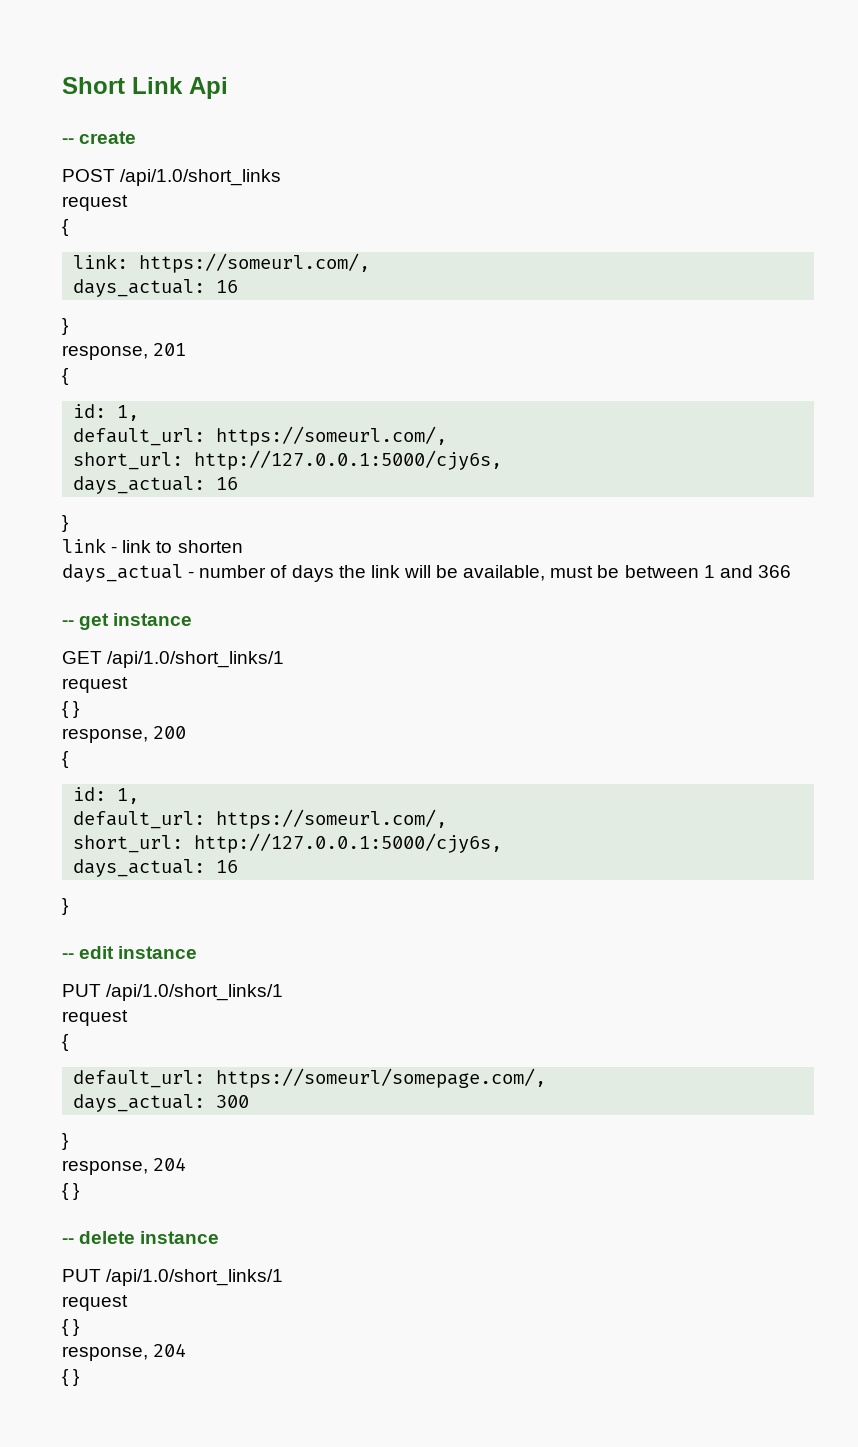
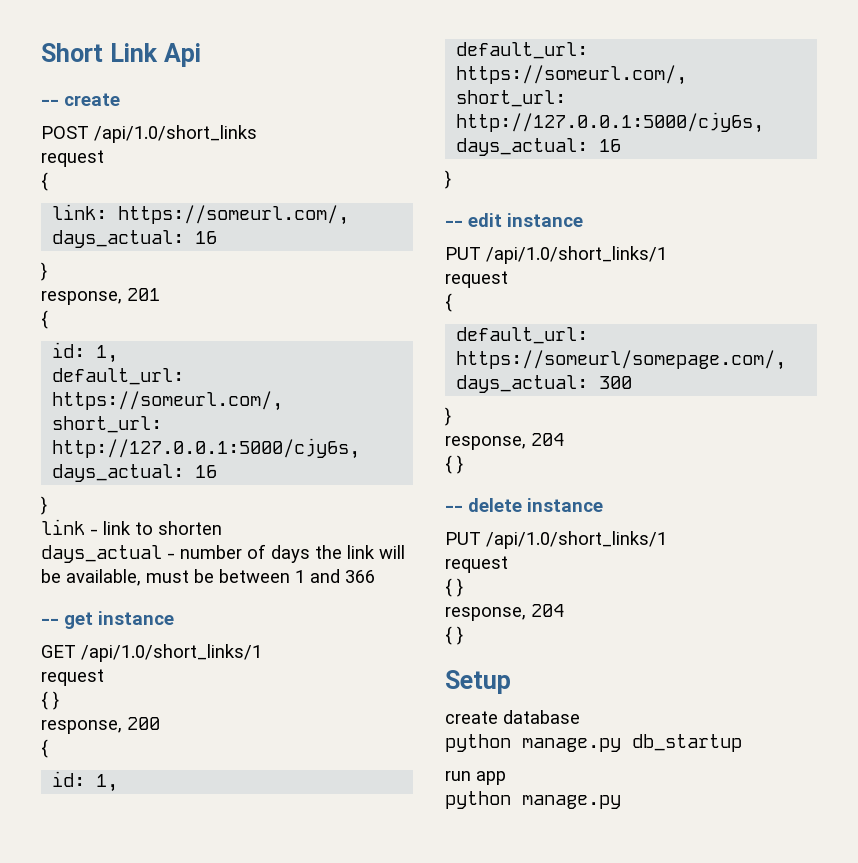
+ Setup
+ create database
+ python manage.py db_startup
+ run app
+ python manage.py

